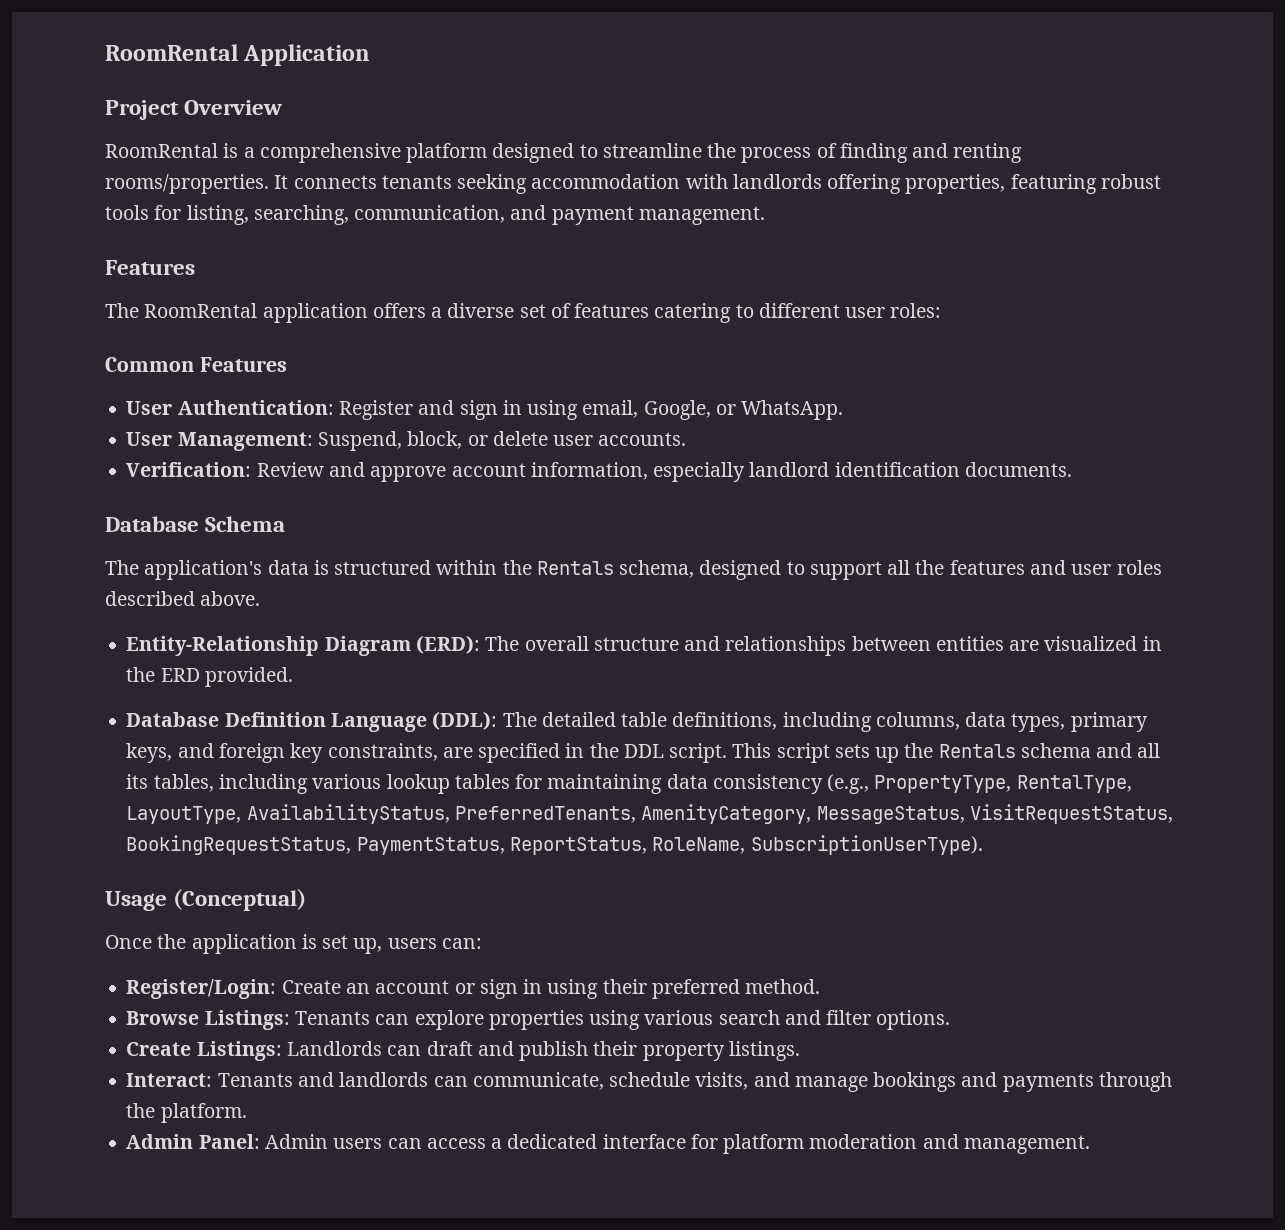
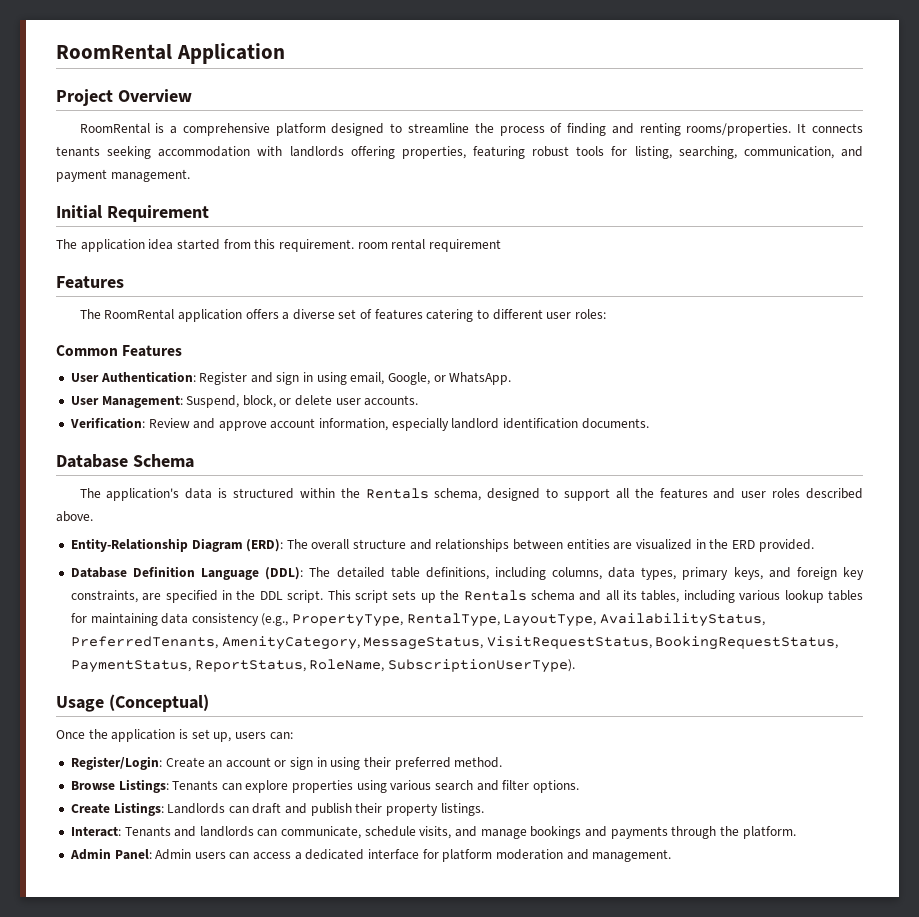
+ Initial Requirement
+ The application idea started from this requirement. room rental requirement

